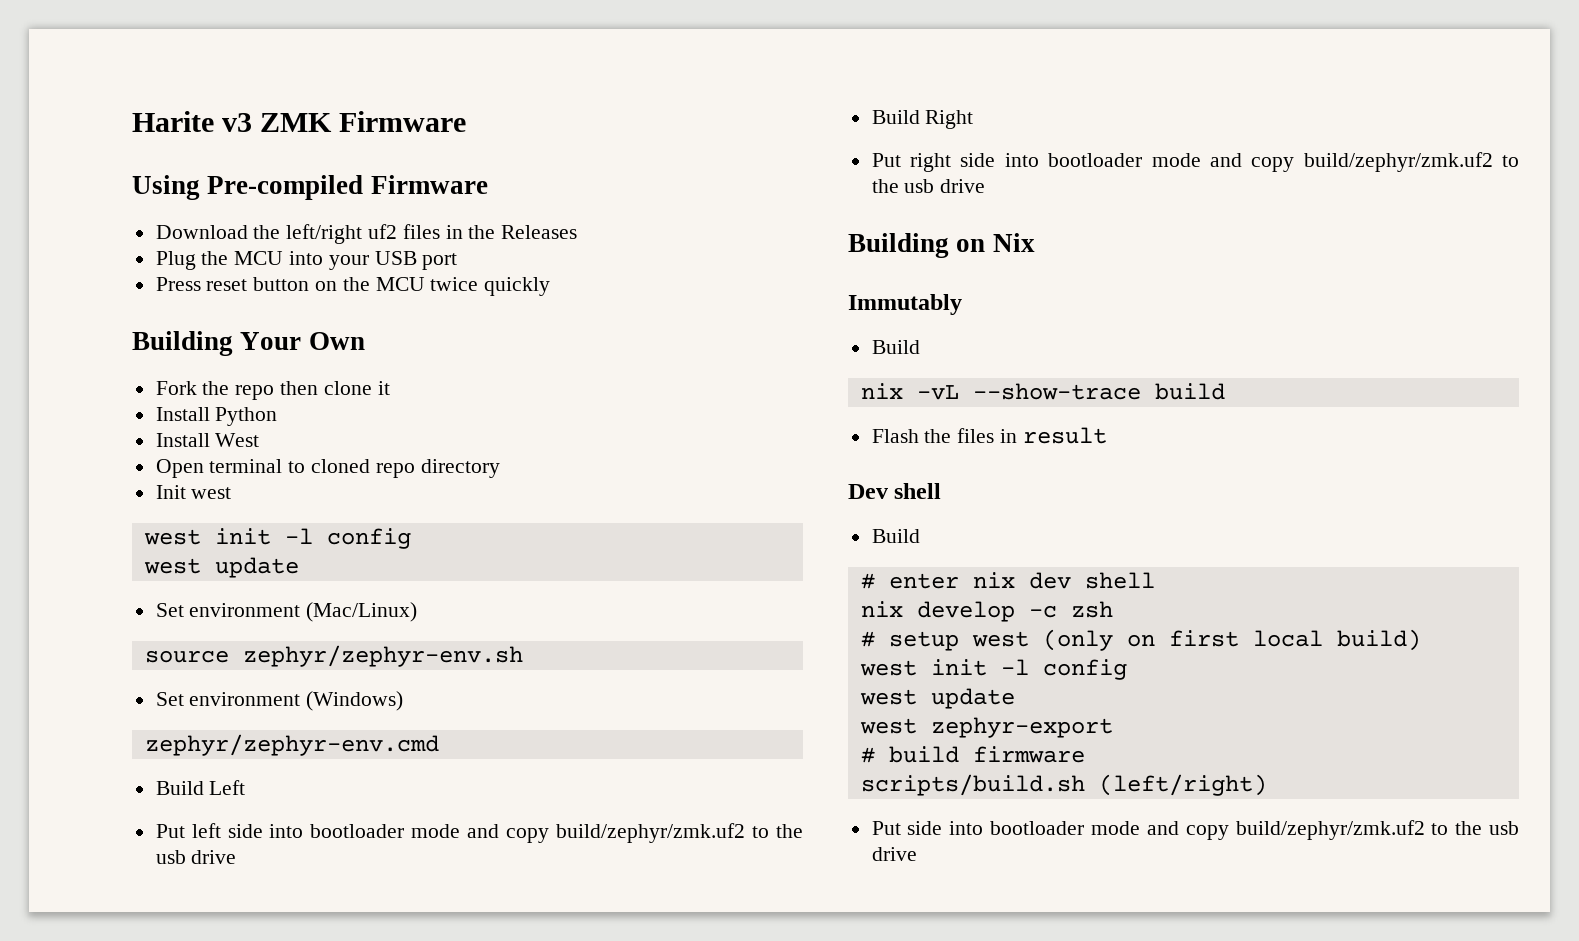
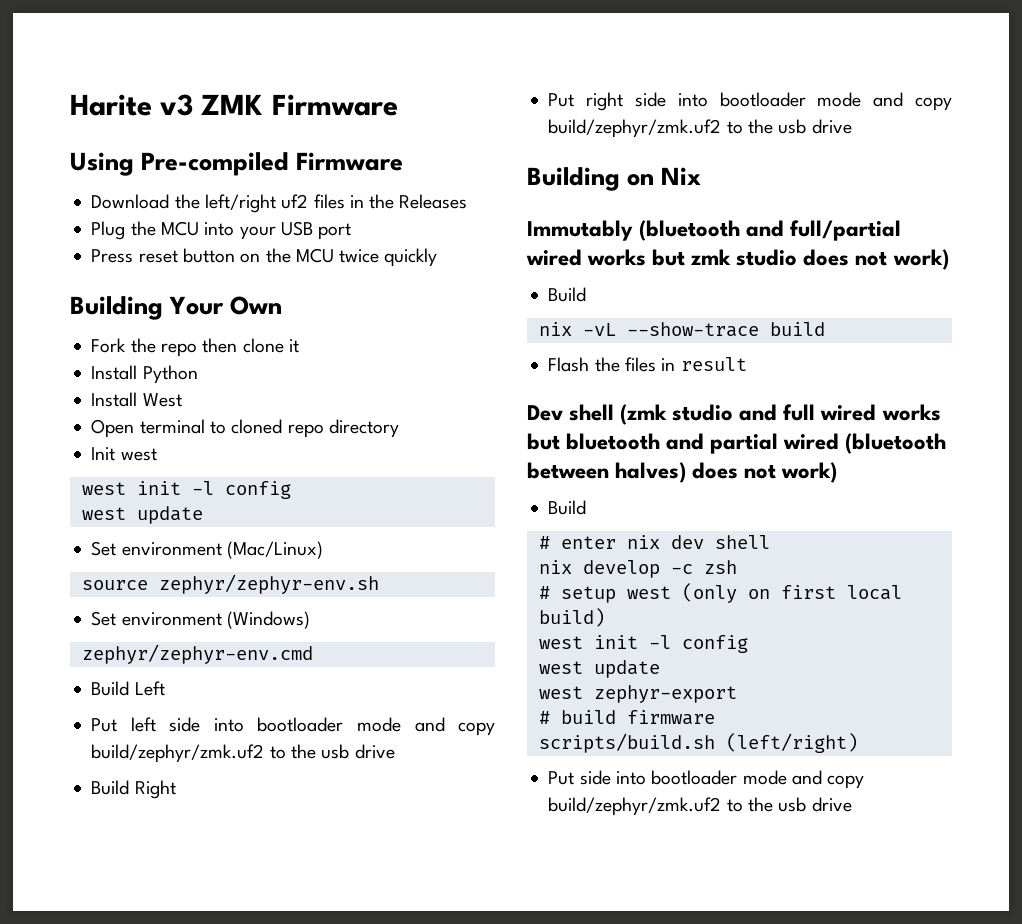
- Immutably
+ Immutably (bluetooth and full/partial wired works but zmk studio does not work)
- Dev shell
+ Dev shell (zmk studio and full wired works but bluetooth and partial wired (bluetooth between halves) does not work)

